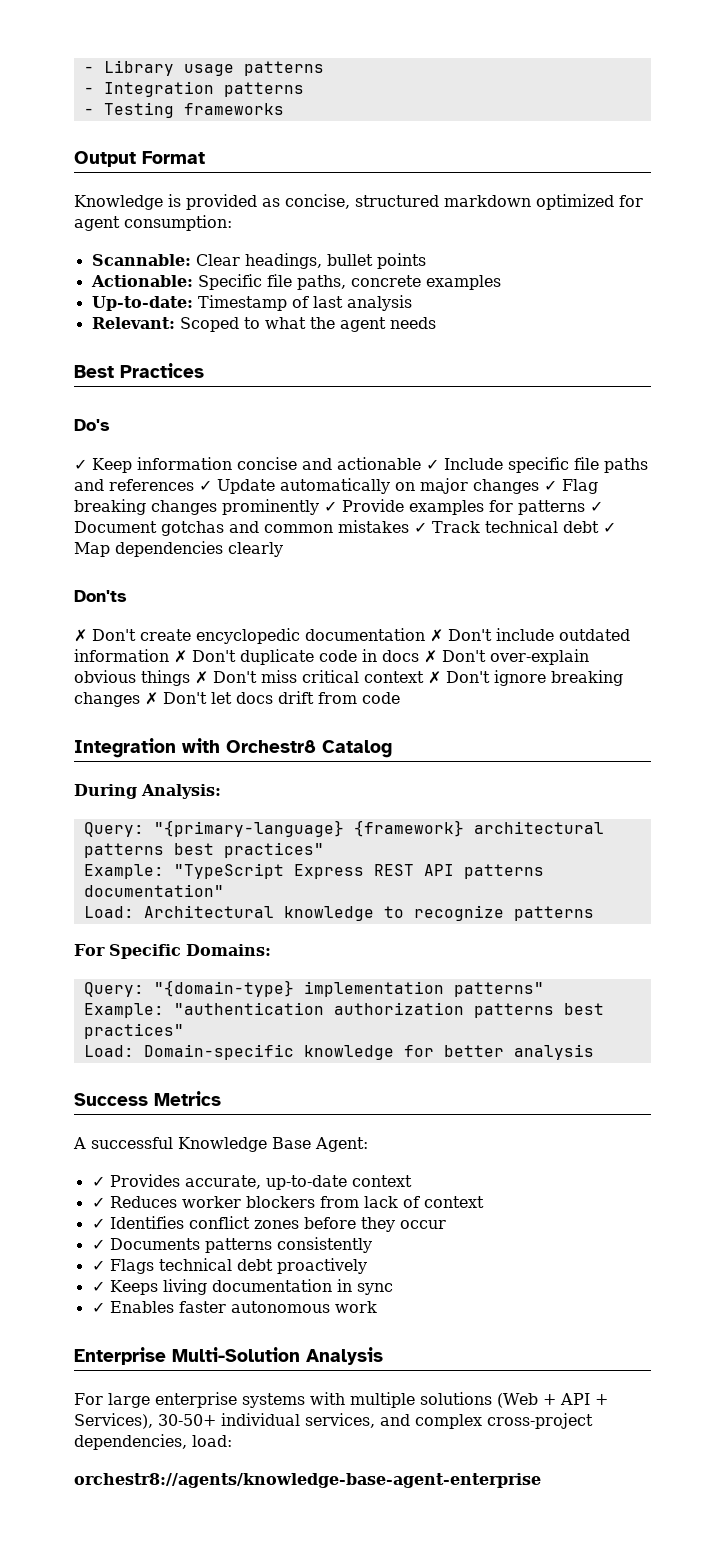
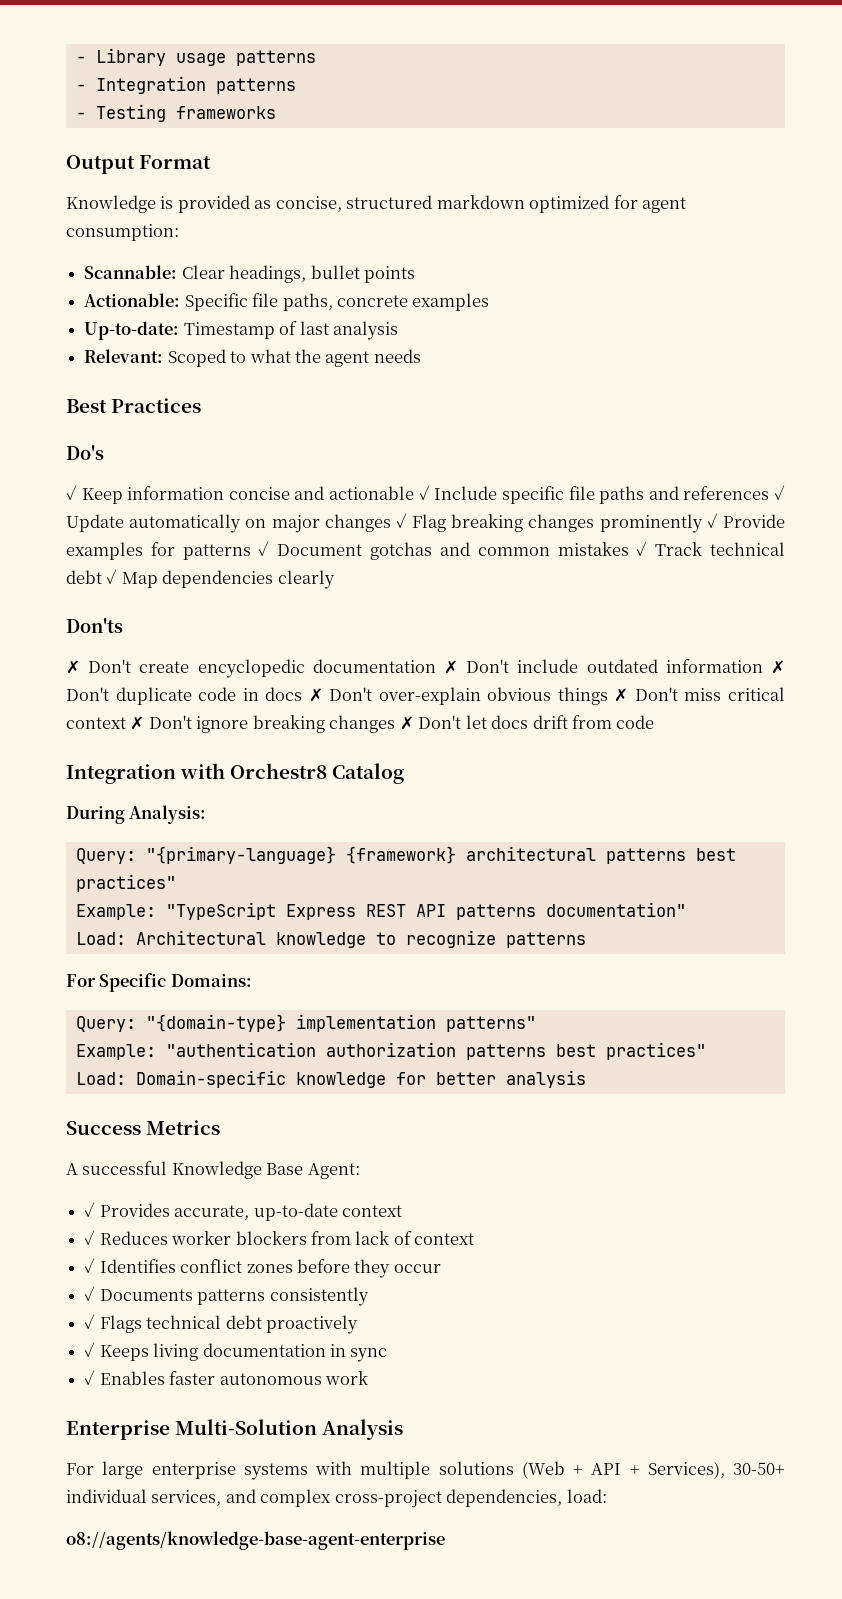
- orchestr8://agents/knowledge-base-agent-enterprise
+ o8://agents/knowledge-base-agent-enterprise

